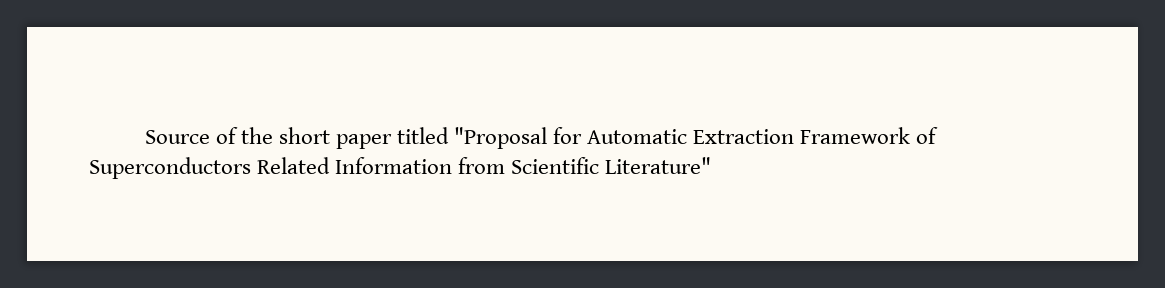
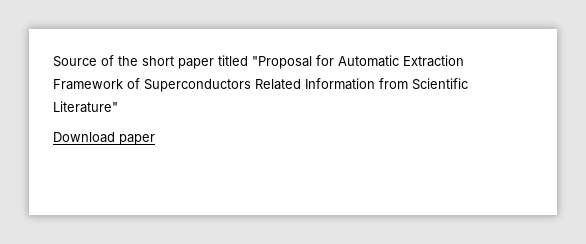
+ Download paper

